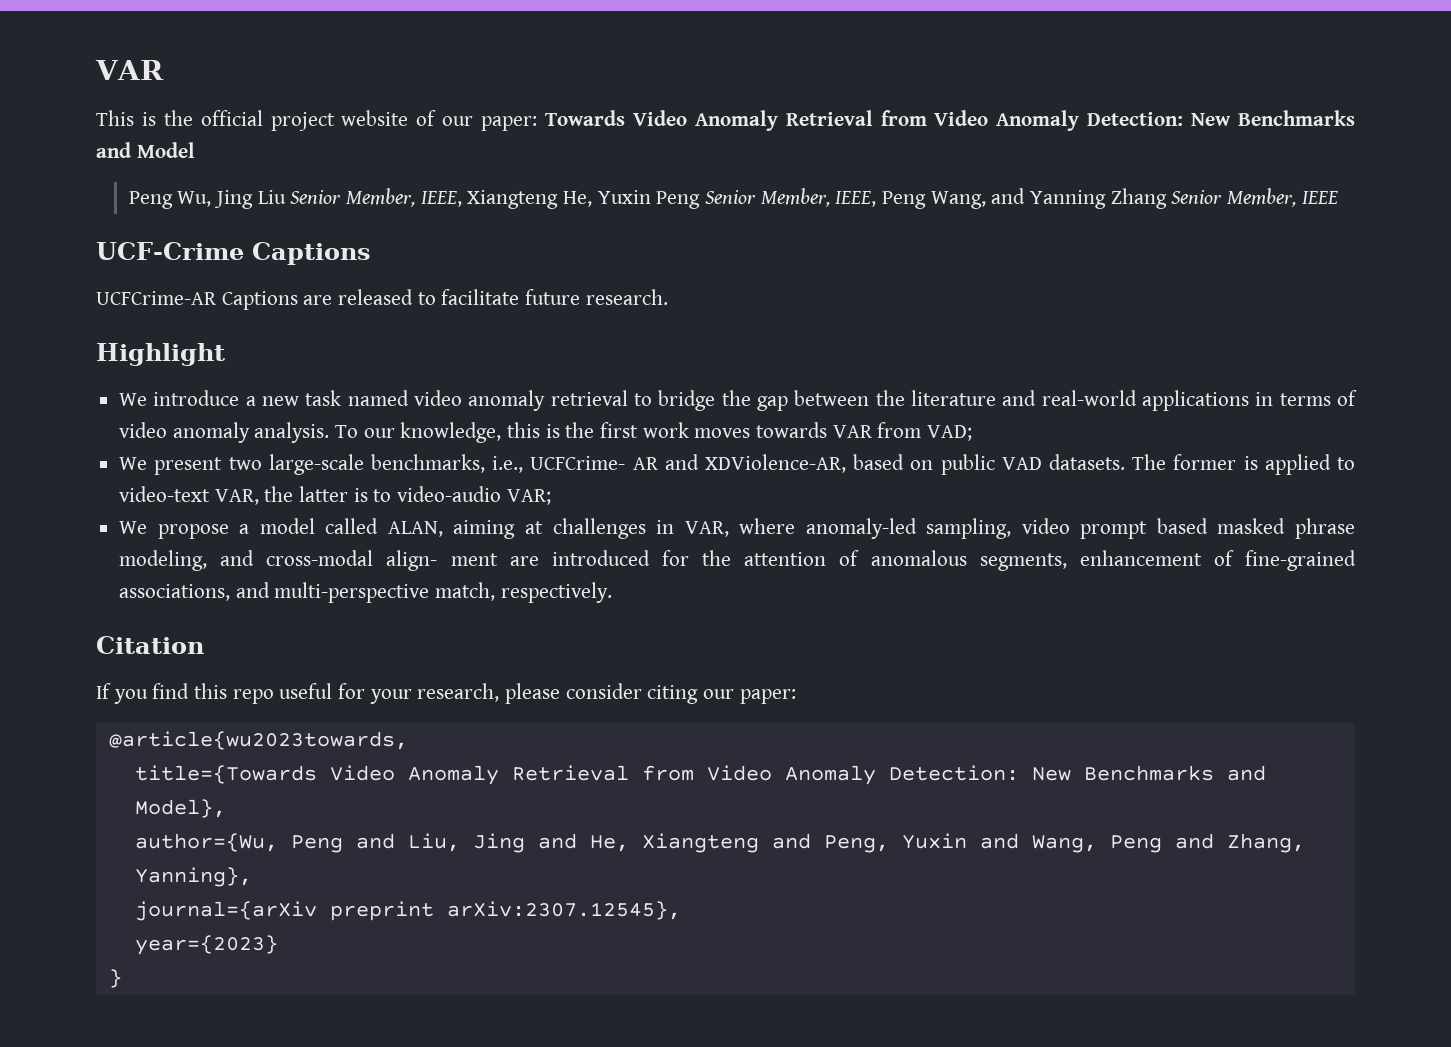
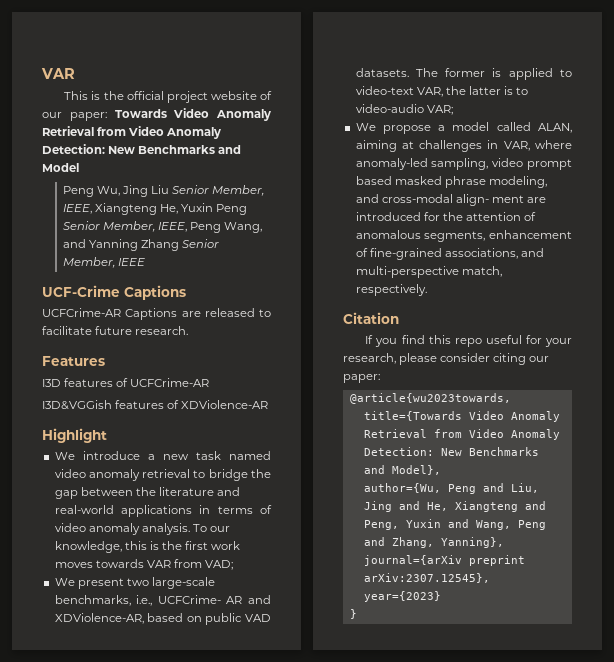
+ Features
+ I3D features of UCFCrime-AR
+ I3D&VGGish features of XDViolence-AR

